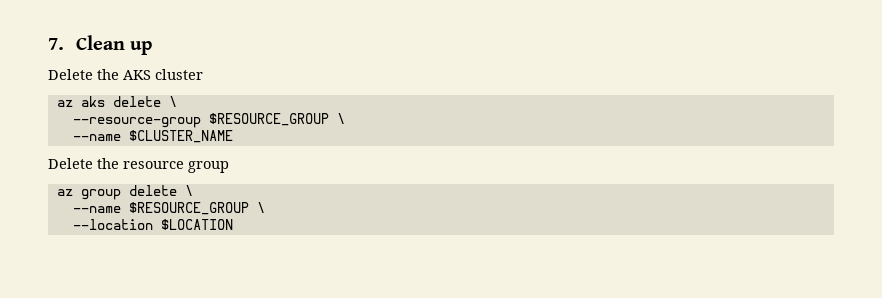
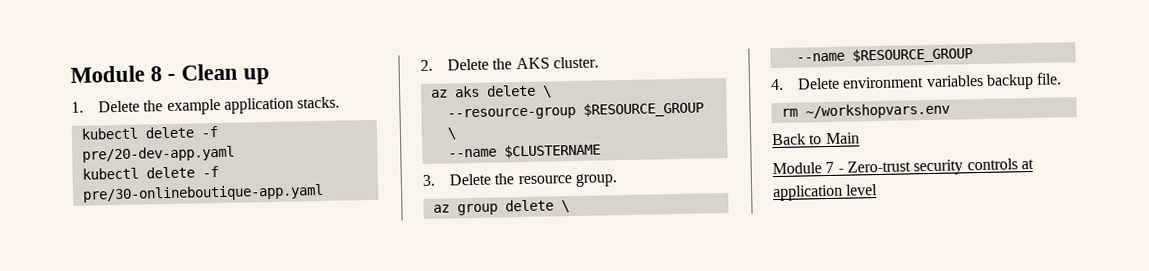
- 7. Clean up
+ Module 8 - Clean up
- Delete the AKS cluster
+ 1. Delete the example application stacks.
+ kubectl delete -f pre/20-dev-app.yaml
+ kubectl delete -f pre/30-onlineboutique-app.yaml
+ 2. Delete the AKS cluster.
- --name $CLUSTER_NAME
- Delete the resource group
+ --name $CLUSTERNAME
+ 3. Delete the resource group.
- --name $RESOURCE_GROUP \
- --location $LOCATION
+ --name $RESOURCE_GROUP
+ 4. Delete environment variables backup file.
+ rm ~/workshopvars.env
+ Back to Main
+ Module 7 - Zero-trust security controls at application level

